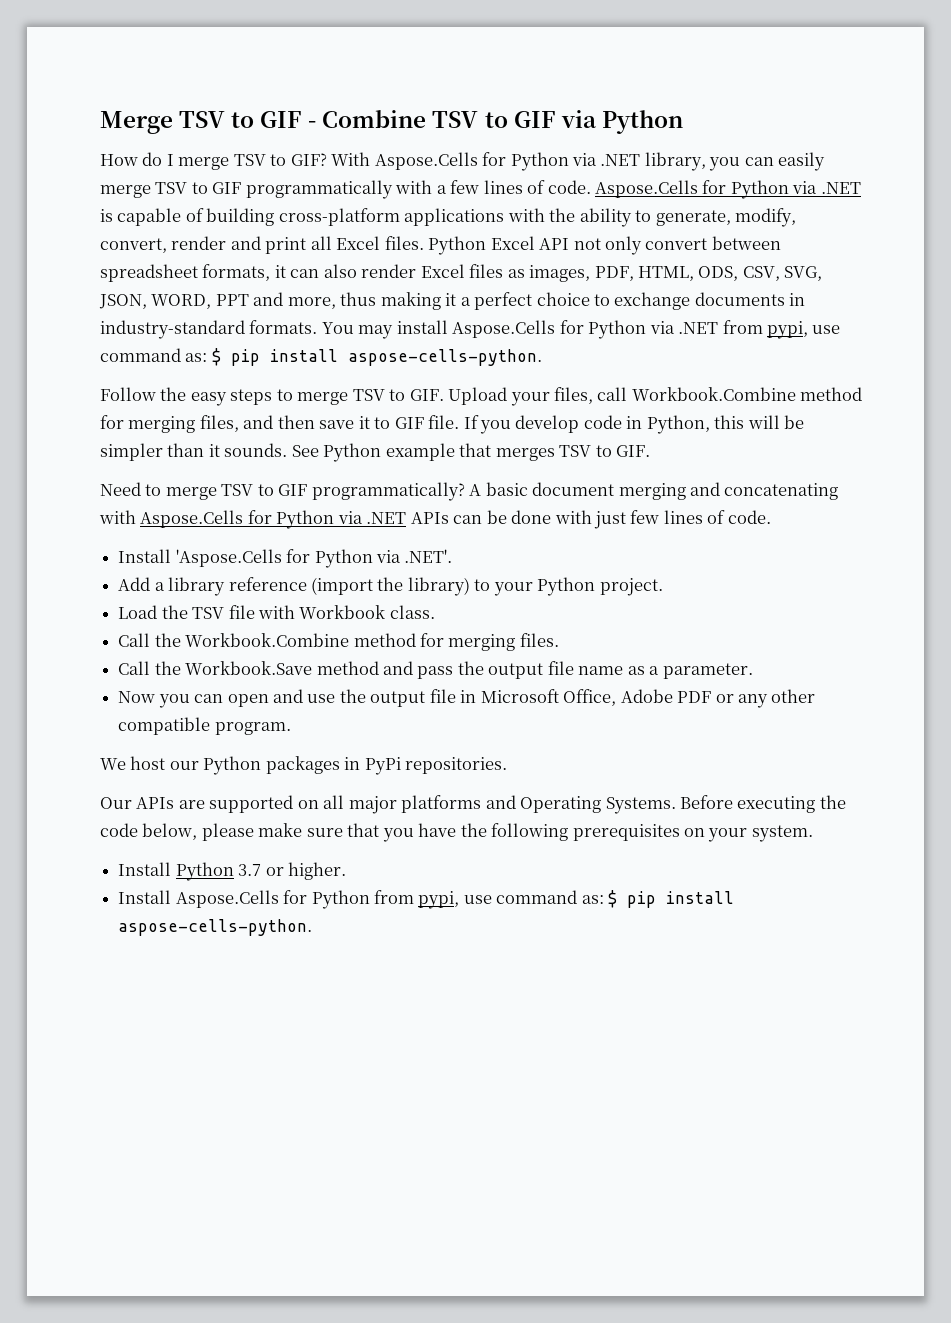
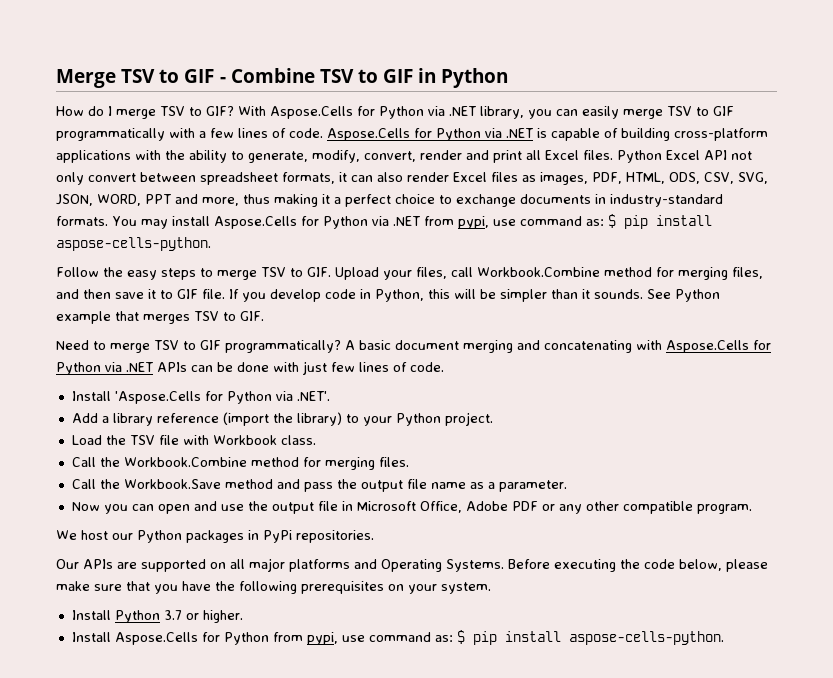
- Merge TSV to GIF - Combine TSV to GIF via Python
+ Merge TSV to GIF - Combine TSV to GIF in Python

